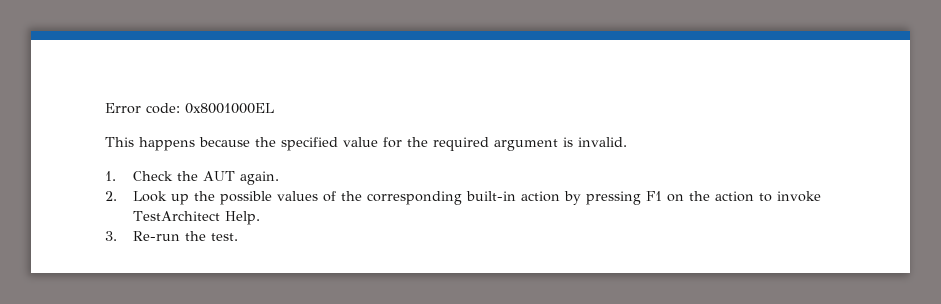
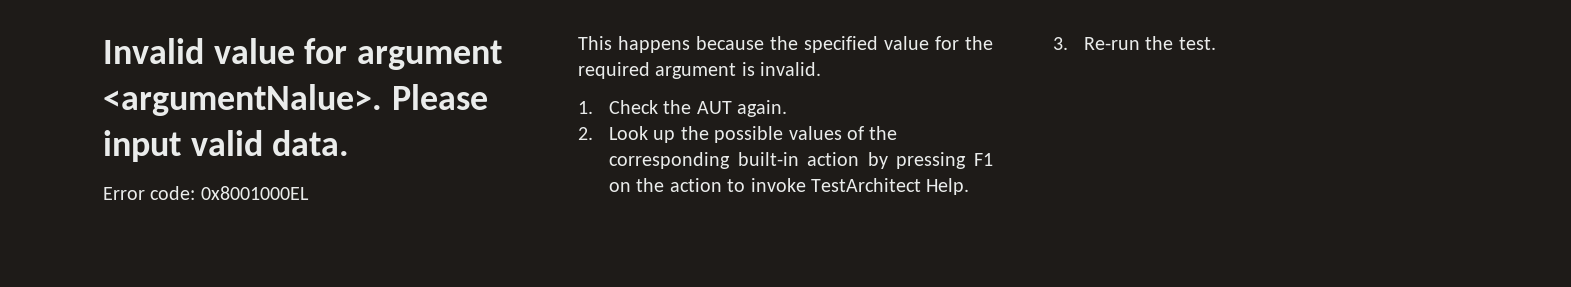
+ Invalid value for argument <argumentNalue>. Please input valid data.

